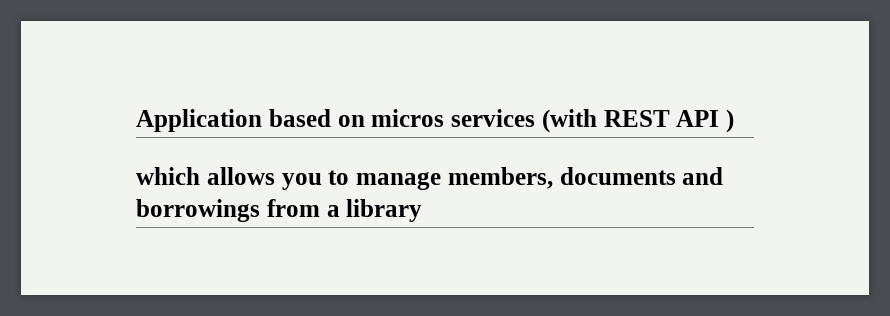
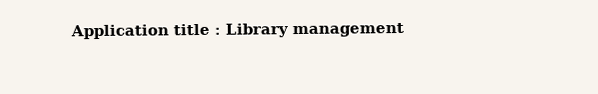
- Application based on micros services (with REST API )
- which allows you to manage members, documents and borrowings from a library
+ Application title : Library management

